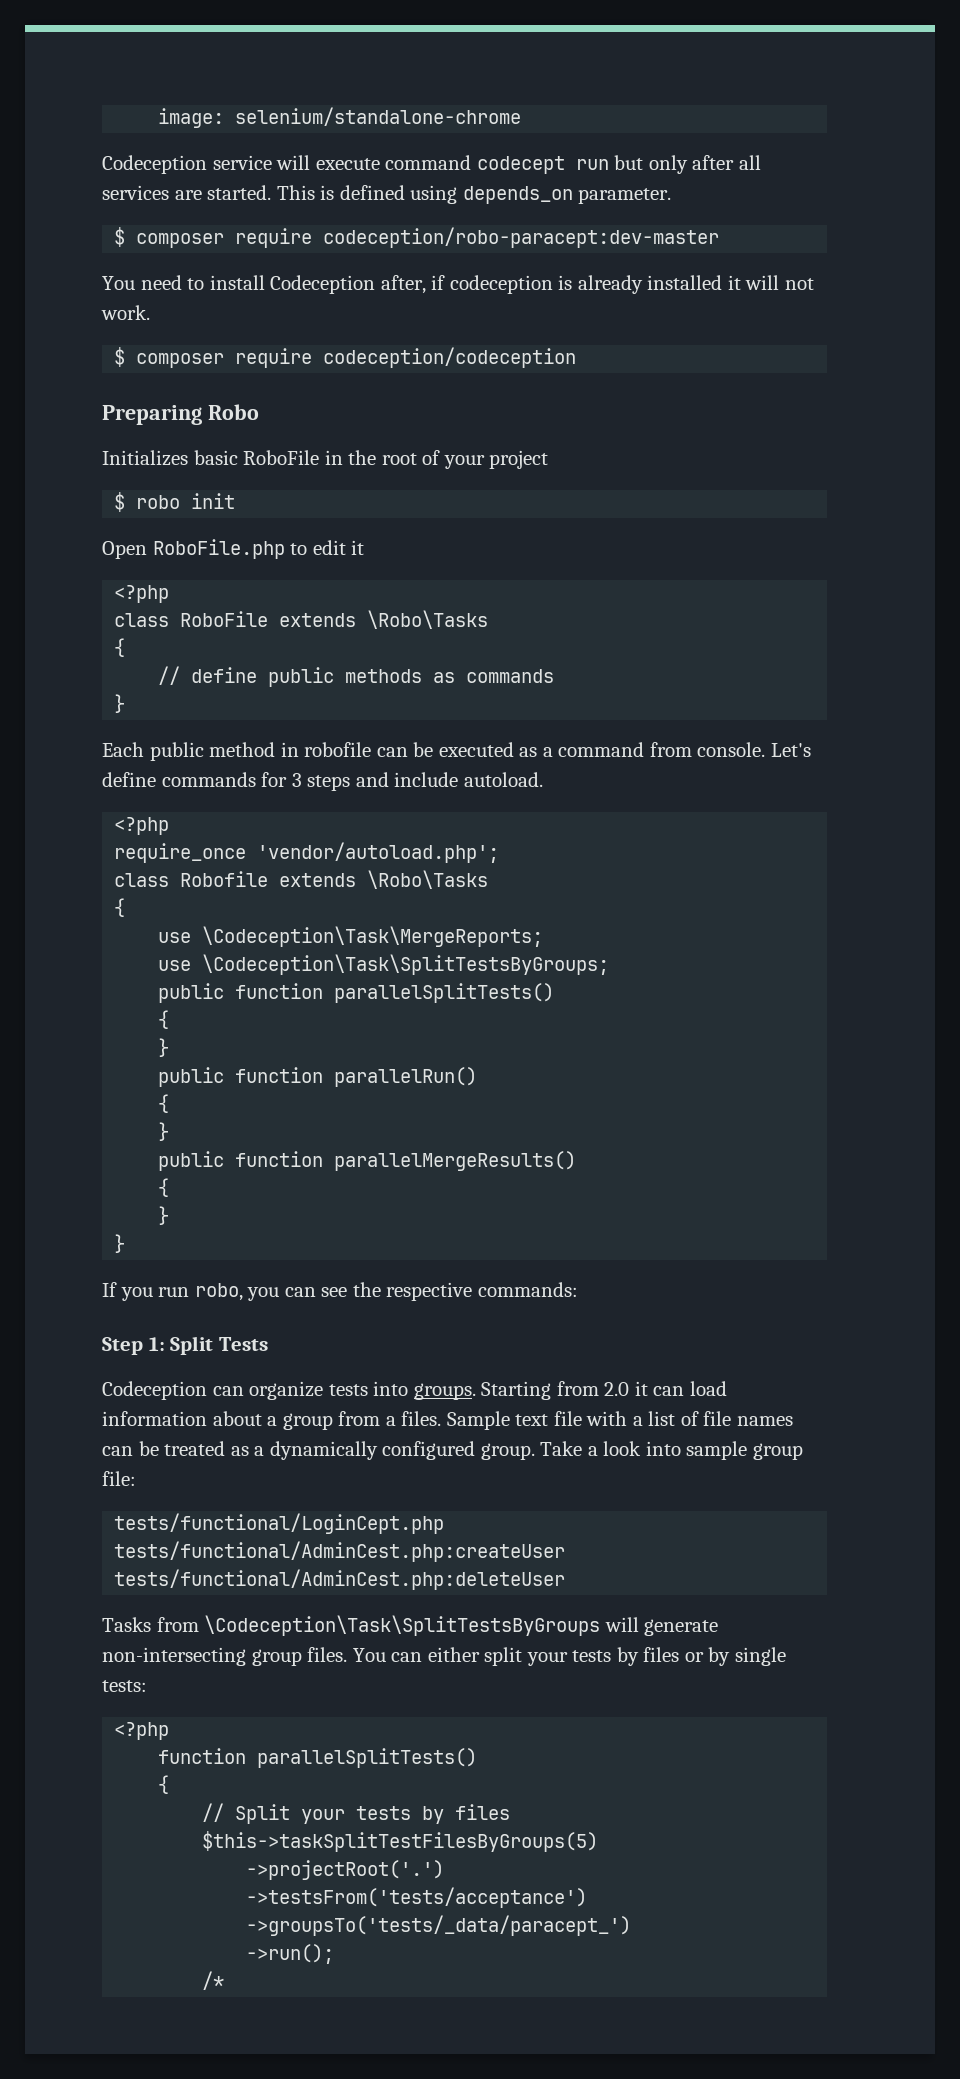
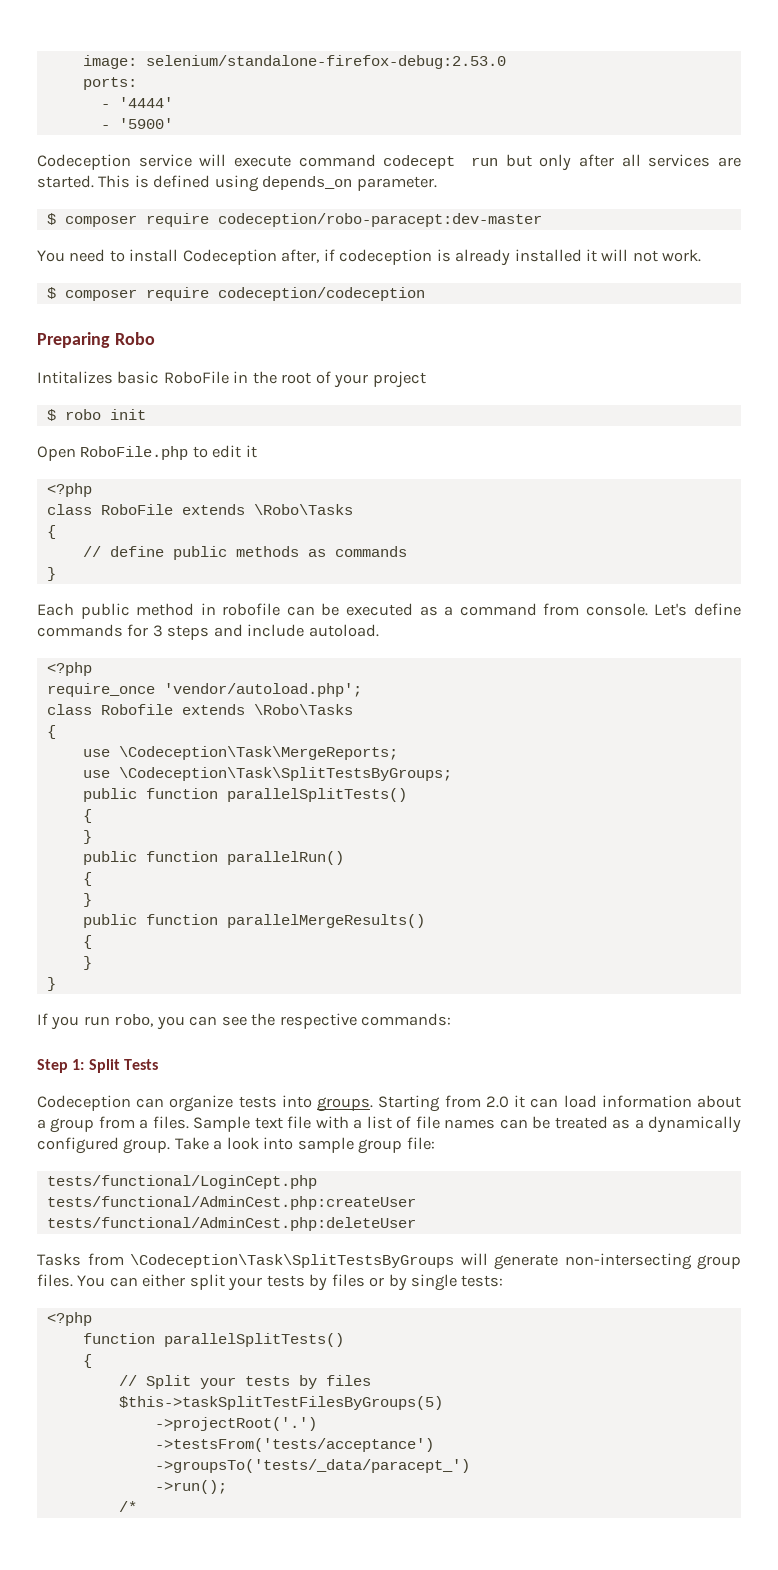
- image: selenium/standalone-chrome
+ image: selenium/standalone-firefox-debug:2.53.0
+ ports:
+ - '4444'
+ - '5900'
- Initializes basic RoboFile in the root of your project
+ Intitalizes basic RoboFile in the root of your project

